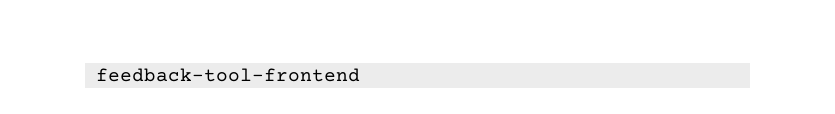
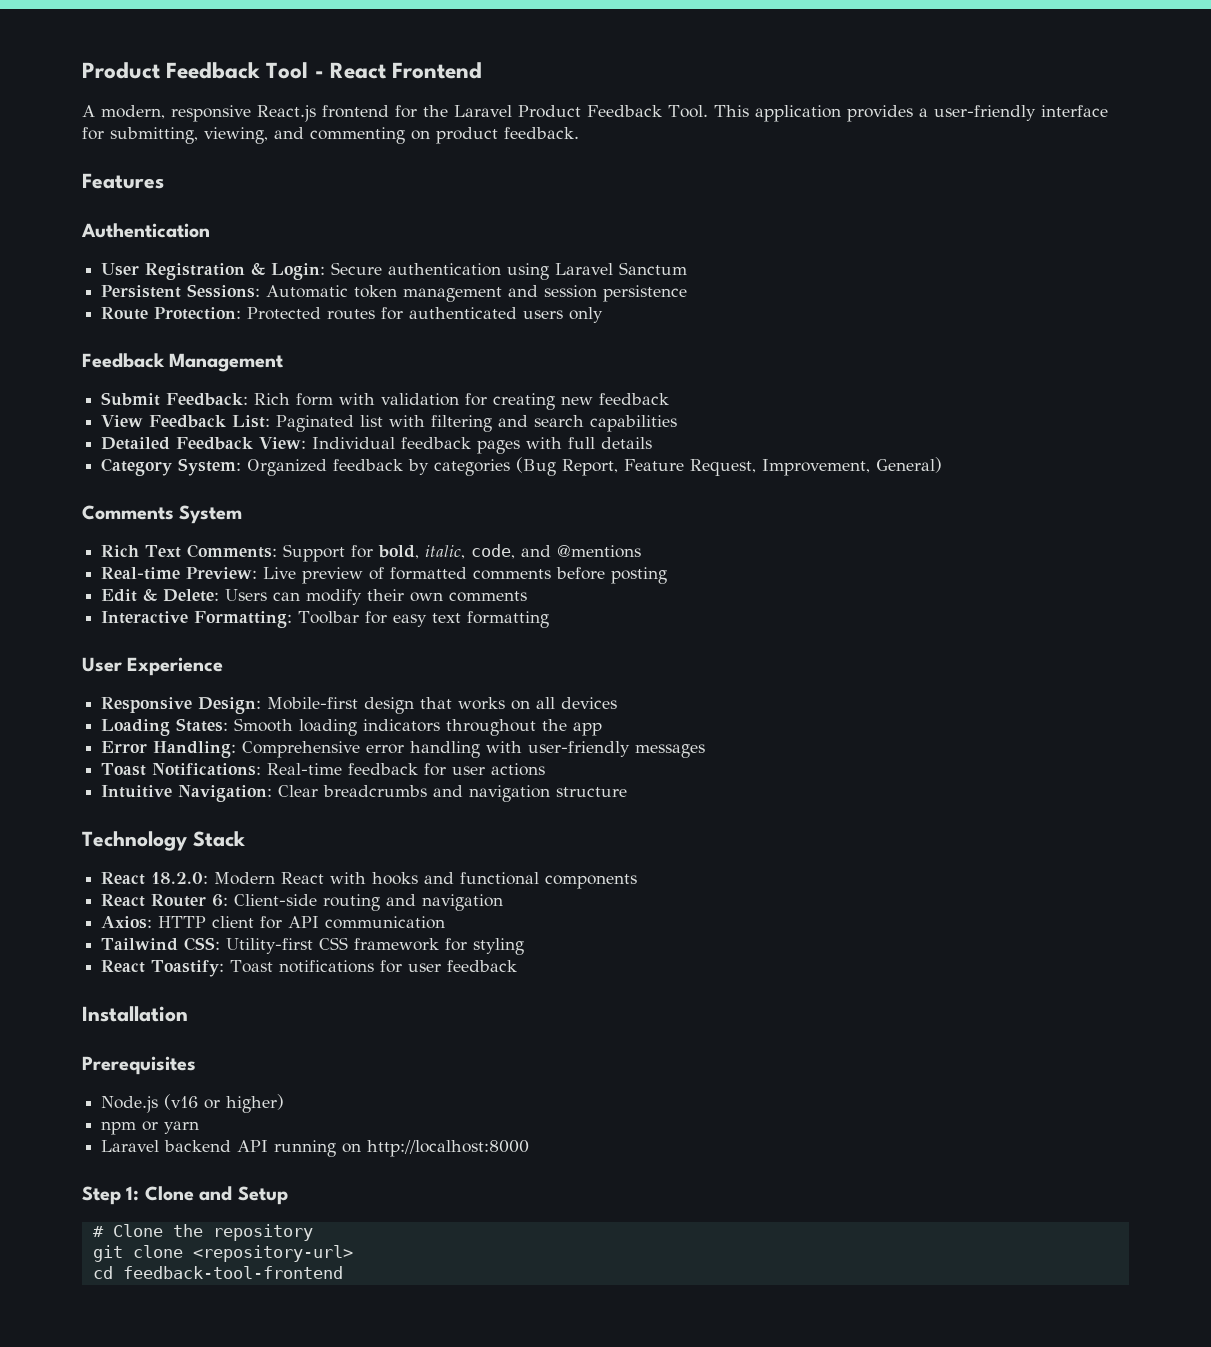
- feedback-tool-frontend
+ Product Feedback Tool - React Frontend
+ A modern, responsive React.js frontend for the Laravel Product Feedback Tool. This application provides a user-friendly interface for submitting, viewing, and commenting on product feedback.
+ Features
+ Authentication
+ User Registration & Login: Secure authentication using Laravel Sanctum
+ Persistent Sessions: Automatic token management and session persistence
+ Route Protection: Protected routes for authenticated users only
+ Feedback Management
+ Submit Feedback: Rich form with validation for creating new feedback
+ View Feedback List: Paginated list with filtering and search capabilities
+ Detailed Feedback View: Individual feedback pages with full details
+ Category System: Organized feedback by categories (Bug Report, Feature Request, Improvement, General)
+ Comments System
+ Rich Text Comments: Support for bold, italic, code, and @mentions
+ Real-time Preview: Live preview of formatted comments before posting
+ Edit & Delete: Users can modify their own comments
+ Interactive Formatting: Toolbar for easy text formatting
+ User Experience
+ Responsive Design: Mobile-first design that works on all devices
+ Loading States: Smooth loading indicators throughout the app
+ Error Handling: Comprehensive error handling with user-friendly messages
+ Toast Notifications: Real-time feedback for user actions
+ Intuitive Navigation: Clear breadcrumbs and navigation structure
+ Technology Stack
+ React 18.2.0: Modern React with hooks and functional components
+ React Router 6: Client-side routing and navigation
+ Axios: HTTP client for API communication
+ Tailwind CSS: Utility-first CSS framework for styling
+ React Toastify: Toast notifications for user feedback
+ Installation
+ Prerequisites
+ Node.js (v16 or higher)
+ npm or yarn
+ Laravel backend API running on http://localhost:8000
+ Step 1: Clone and Setup
+ # Clone the repository
+ git clone <repository-url>
+ cd feedback-tool-frontend

